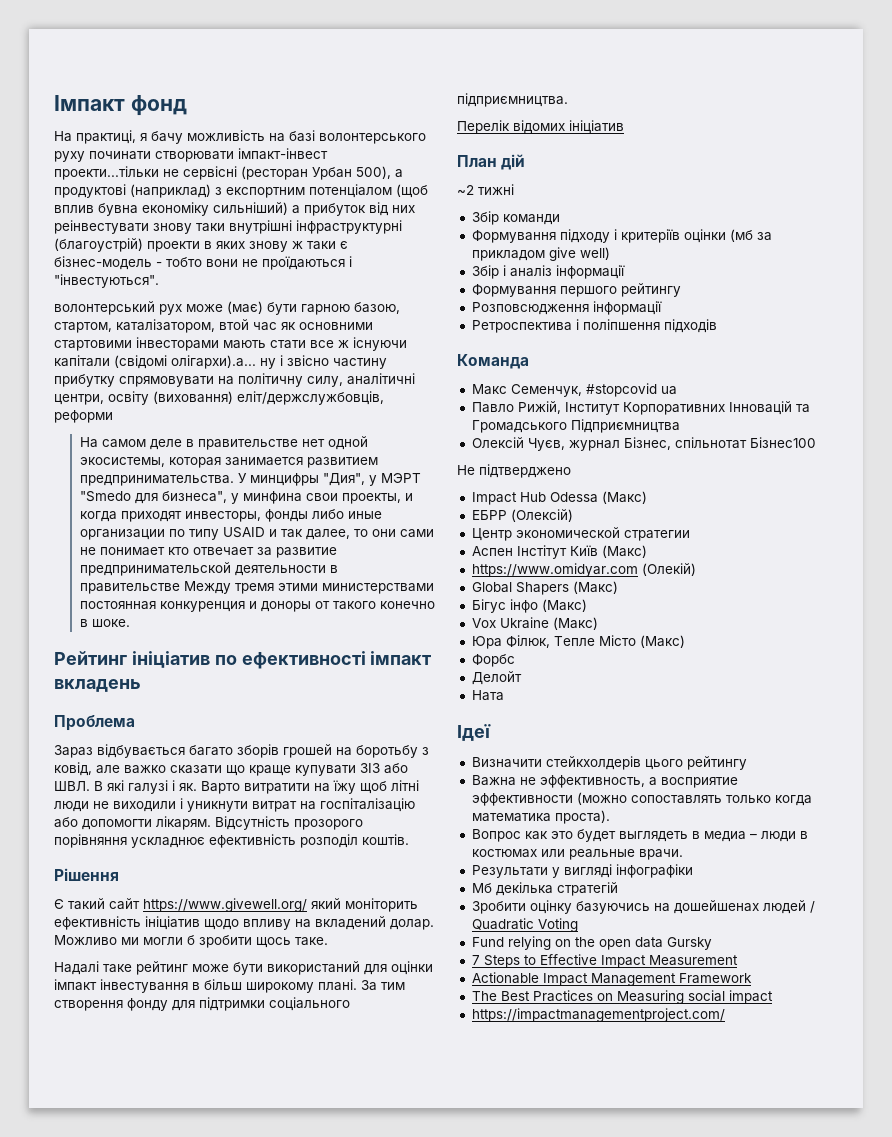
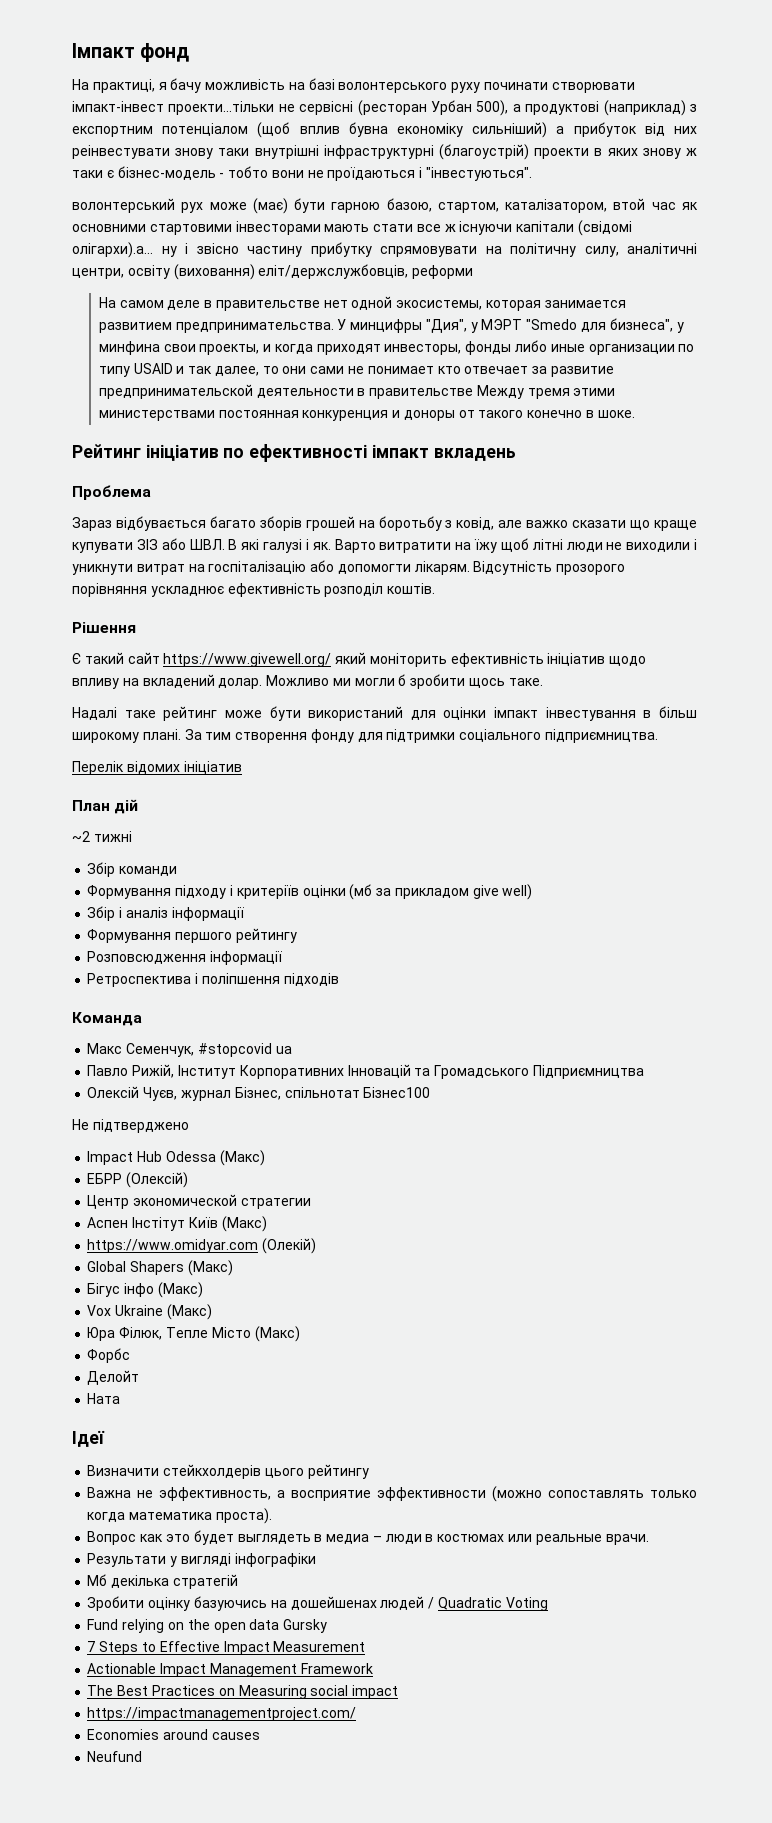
+ Economies around causes
+ Neufund

